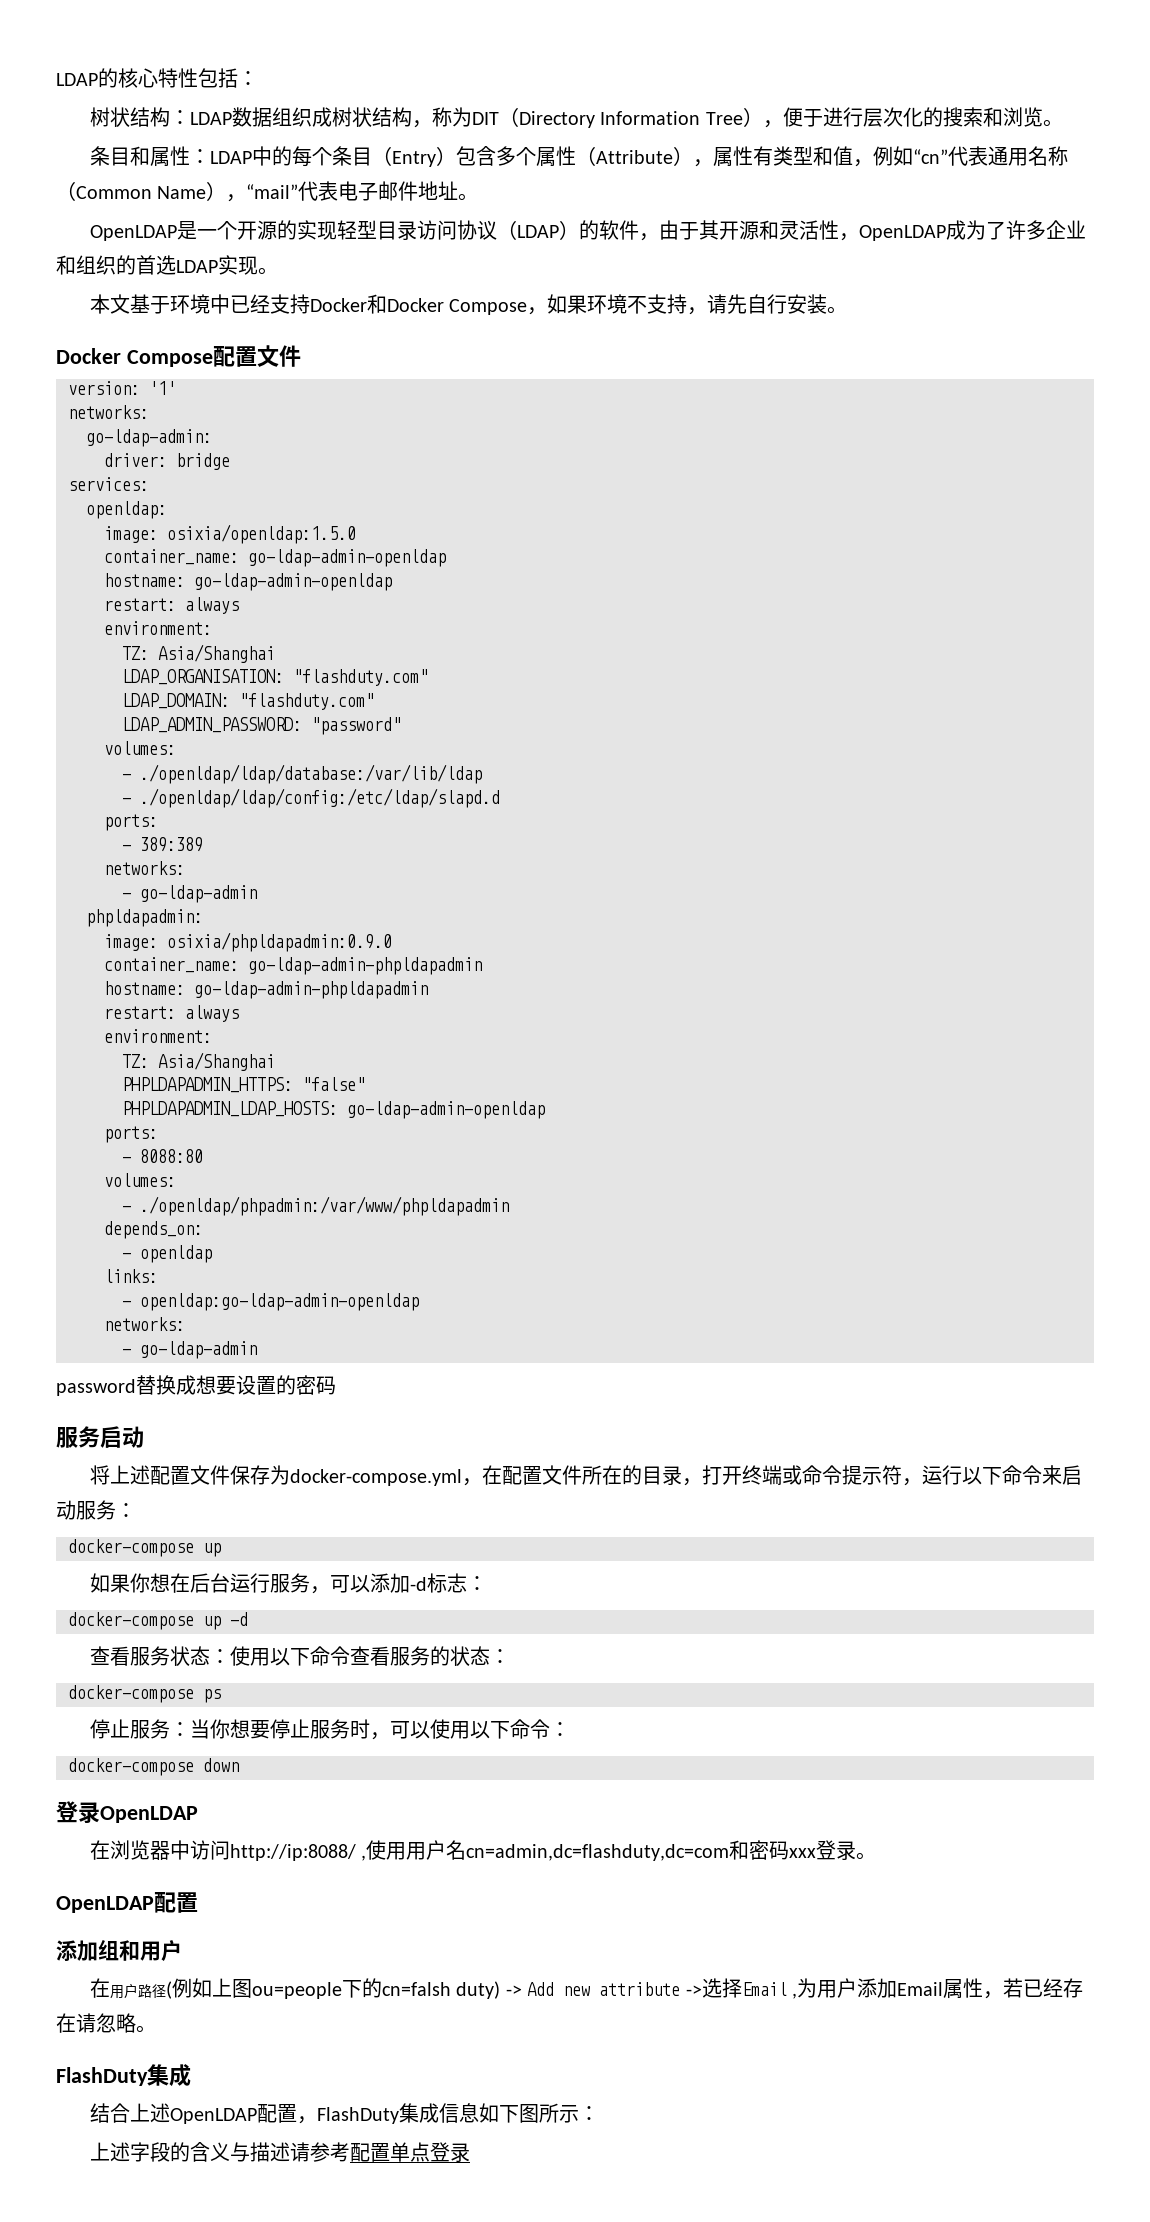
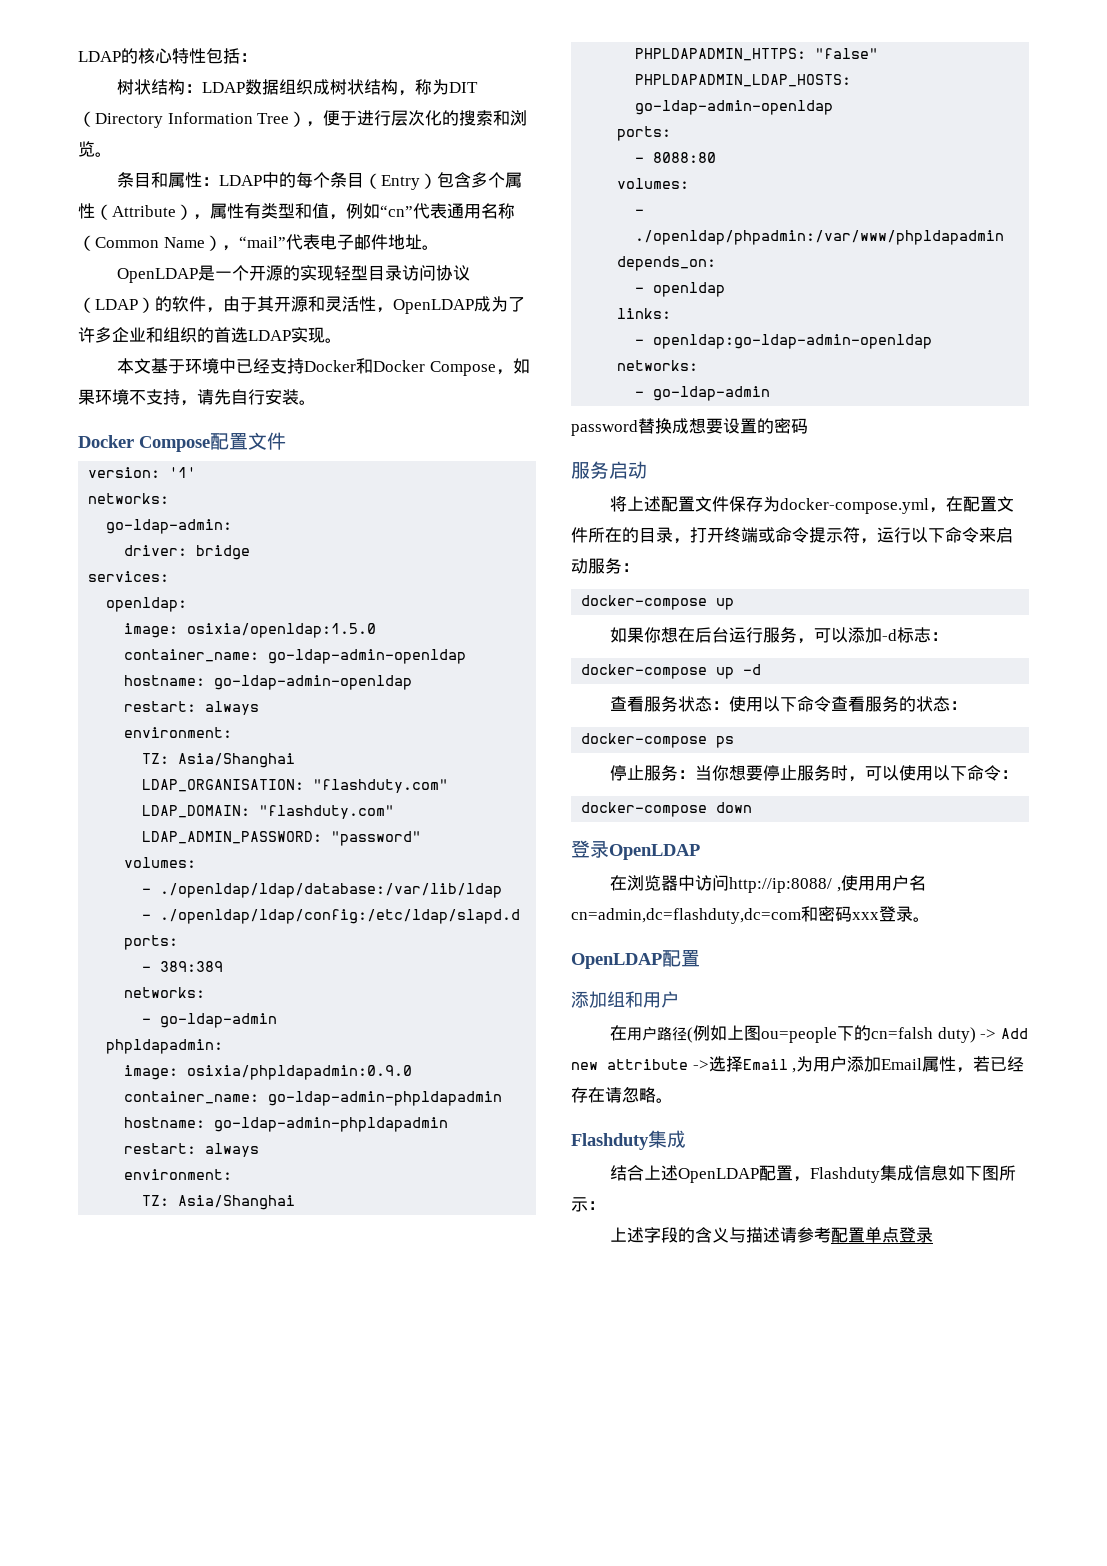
  在用户路径(例如上图ou=people下的cn=falsh duty) -> Add new attribute ->选择Email ,为用户添加Email属性，若已经存在请忽略。
- FlashDuty集成
+ Flashduty集成
- 结合上述OpenLDAP配置，FlashDuty集成信息如下图所示：
+ 结合上述OpenLDAP配置，Flashduty集成信息如下图所示：

